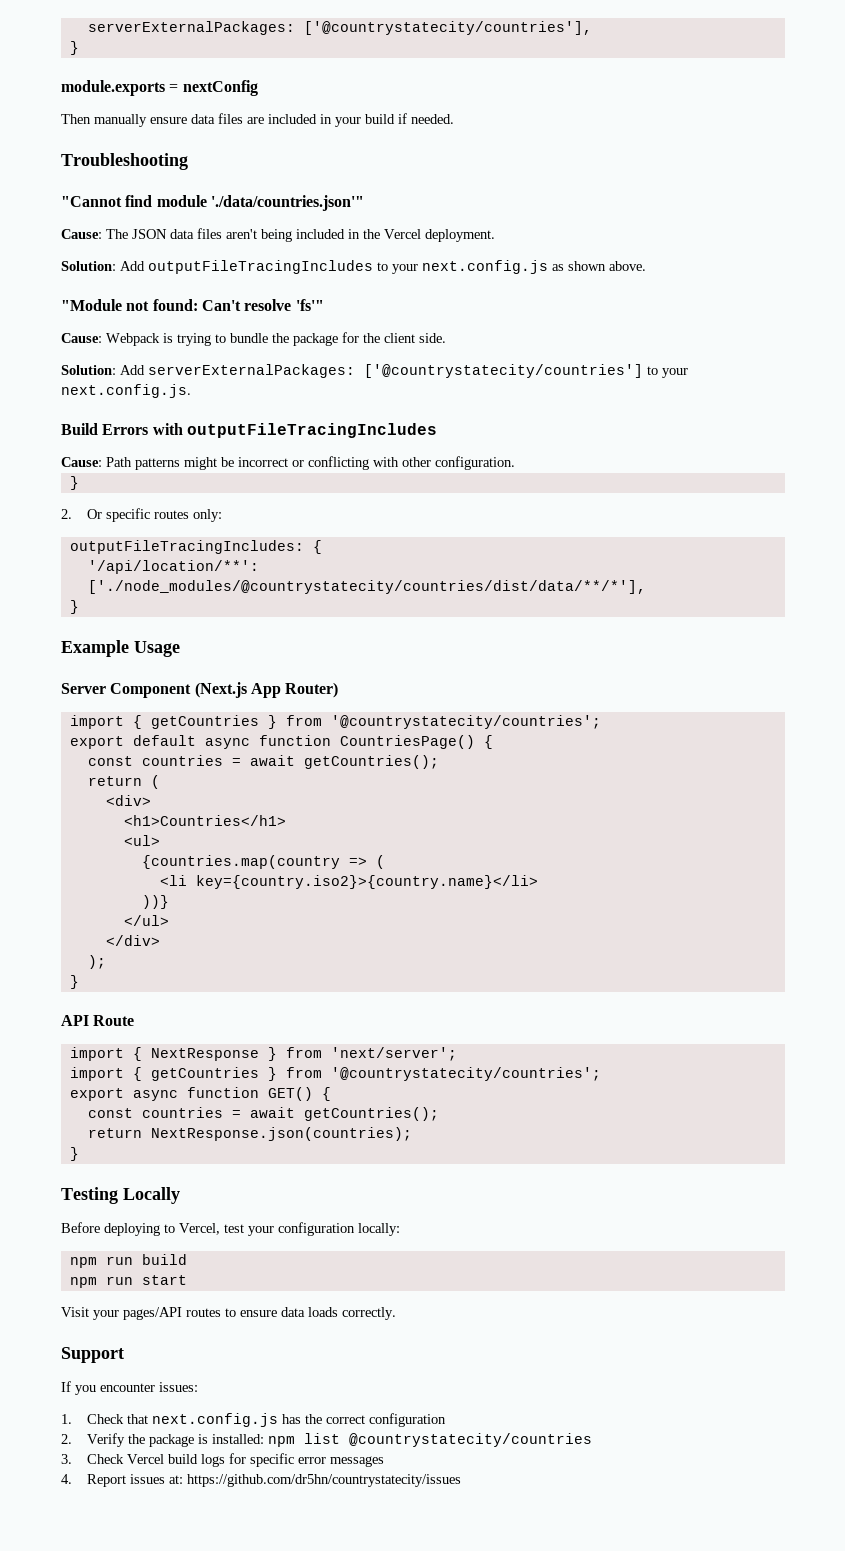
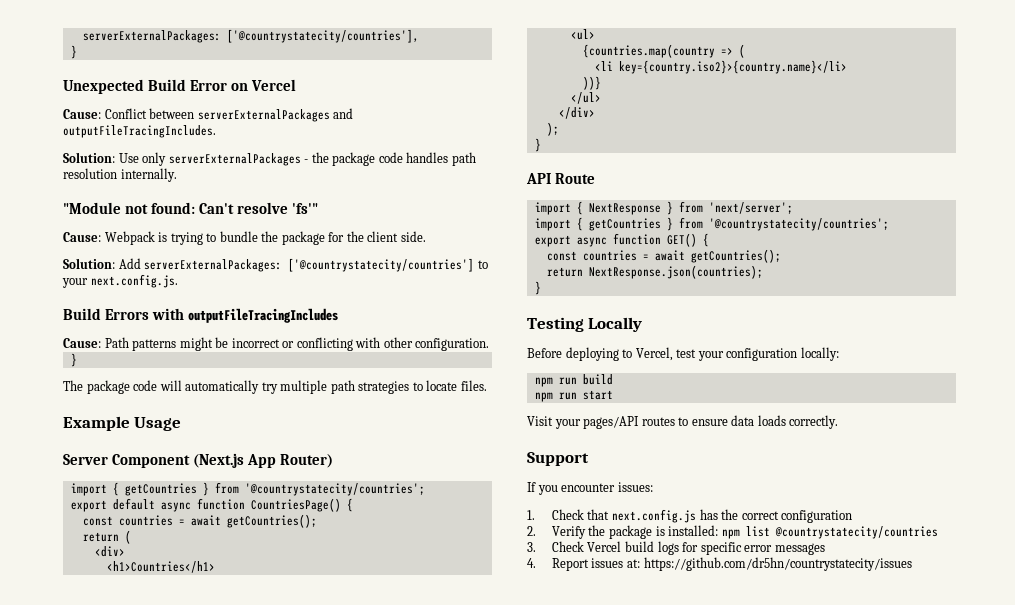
- module.exports = nextConfig
- Then manually ensure data files are included in your build if needed.
- Troubleshooting
- "Cannot find module './data/countries.json'"
- Cause: The JSON data files aren't being included in the Vercel deployment.
- Solution: Add outputFileTracingIncludes to your next.config.js as shown above.
+ Unexpected Build Error on Vercel
+ Cause: Conflict between serverExternalPackages and outputFileTracingIncludes.
+ Solution: Use only serverExternalPackages - the package code handles path resolution internally.
- 2. Or specific routes only:
- outputFileTracingIncludes: {
- '/api/location/**': ['./node_modules/@countrystatecity/countries/dist/data/**/*'],
- }
+ The package code will automatically try multiple path strategies to locate files.

